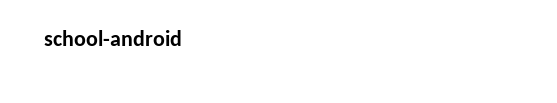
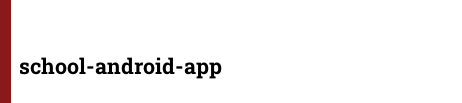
- school-android
+ school-android-app

